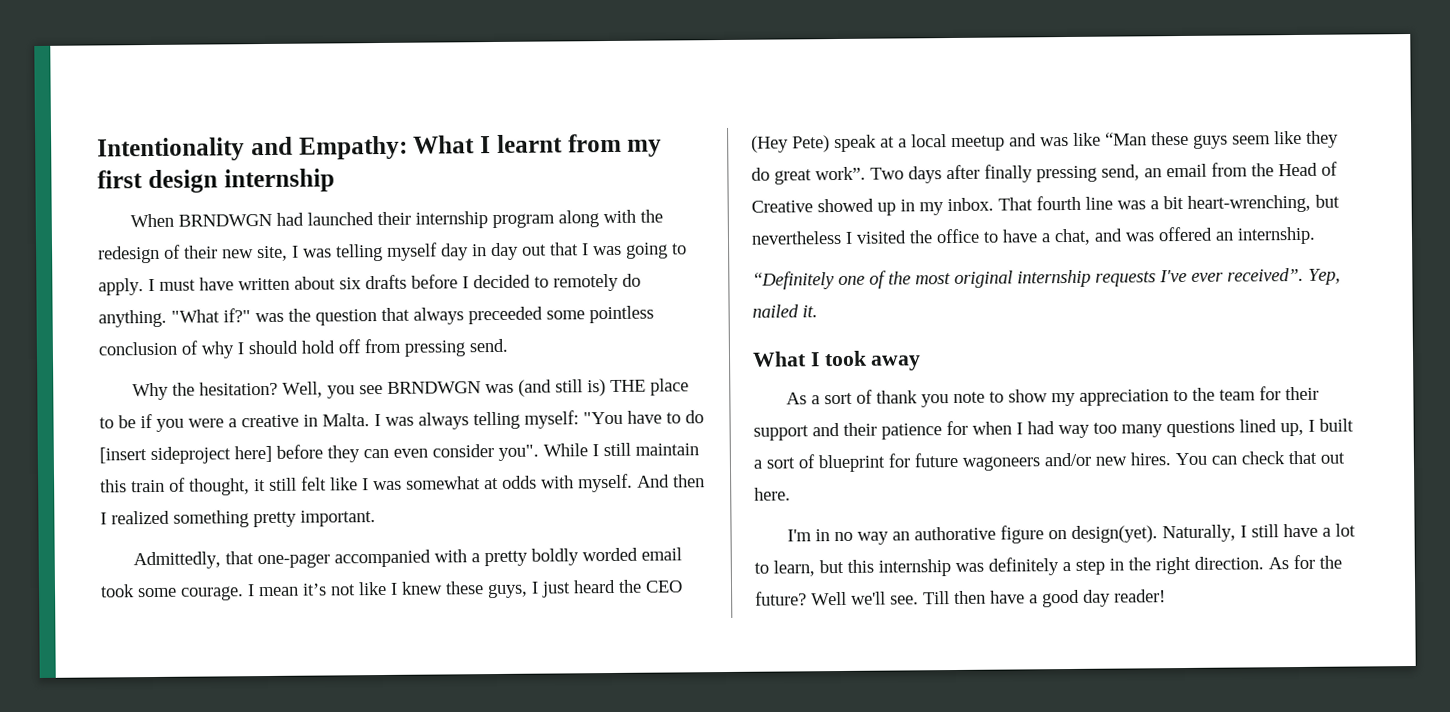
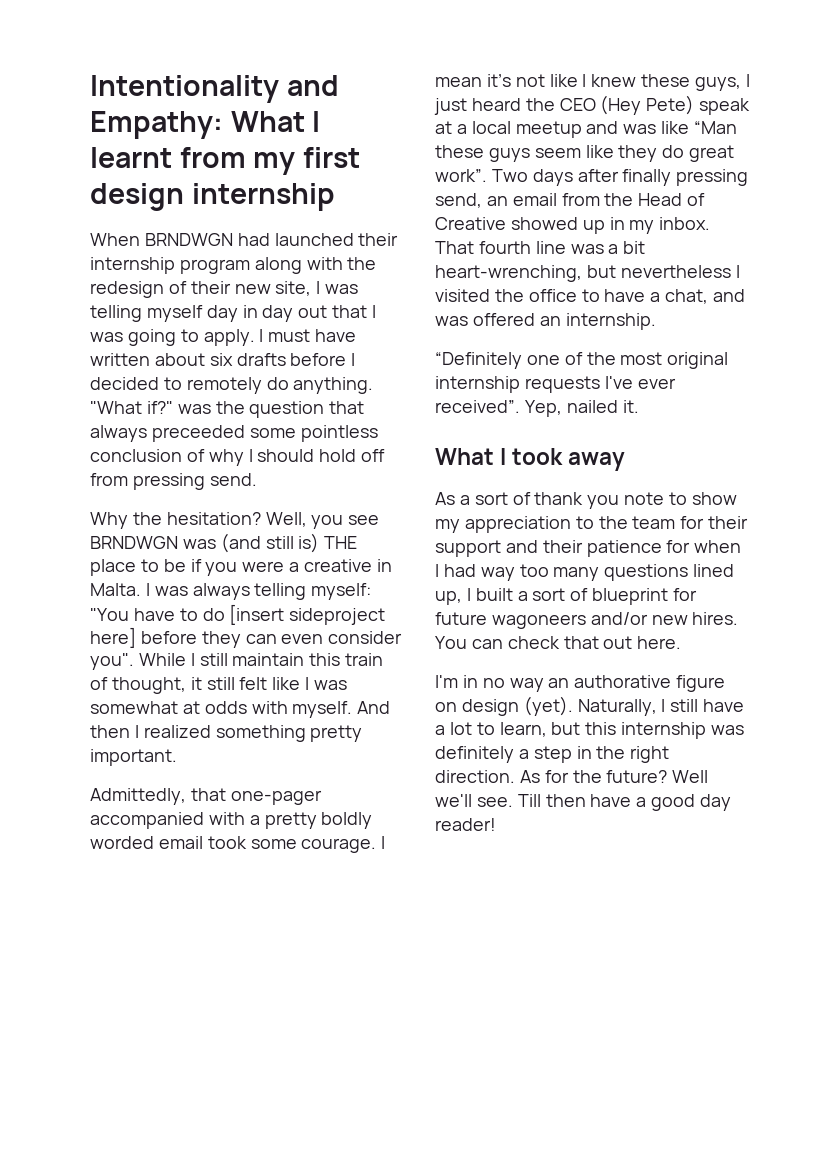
- I'm in no way an authorative figure on design(yet).
+ I'm in no way an authorative figure on design (yet).

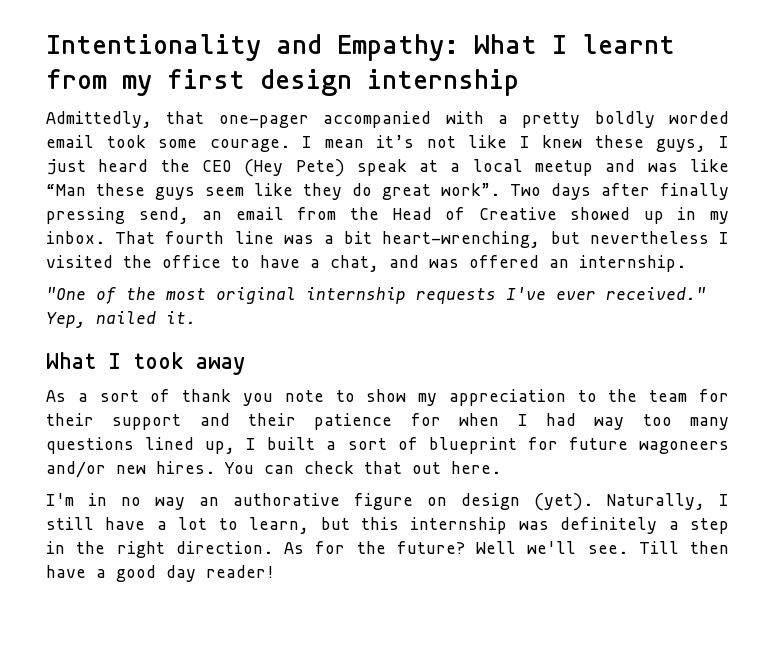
- When BRNDWGN had launched their internship program along with the redesign of their new site, I was telling myself day in day out that I was going to apply. I must have written about six drafts before I decided to remotely do anything. "What if?" was the question that always preceeded some pointless conclusion of why I should hold off from pressing send.
- Why the hesitation? Well, you see BRNDWGN was (and still is) THE place to be if you were a creative in Malta. I was always telling myself: "You have to do [insert sideproject here] before they can even consider you". While I still maintain this train of thought, it still felt like I was somewhat at odds with myself. And then I realized something pretty important.
- “Definitely one of the most original internship requests I've ever received”.
+ "One of the most original internship requests I've ever received."

